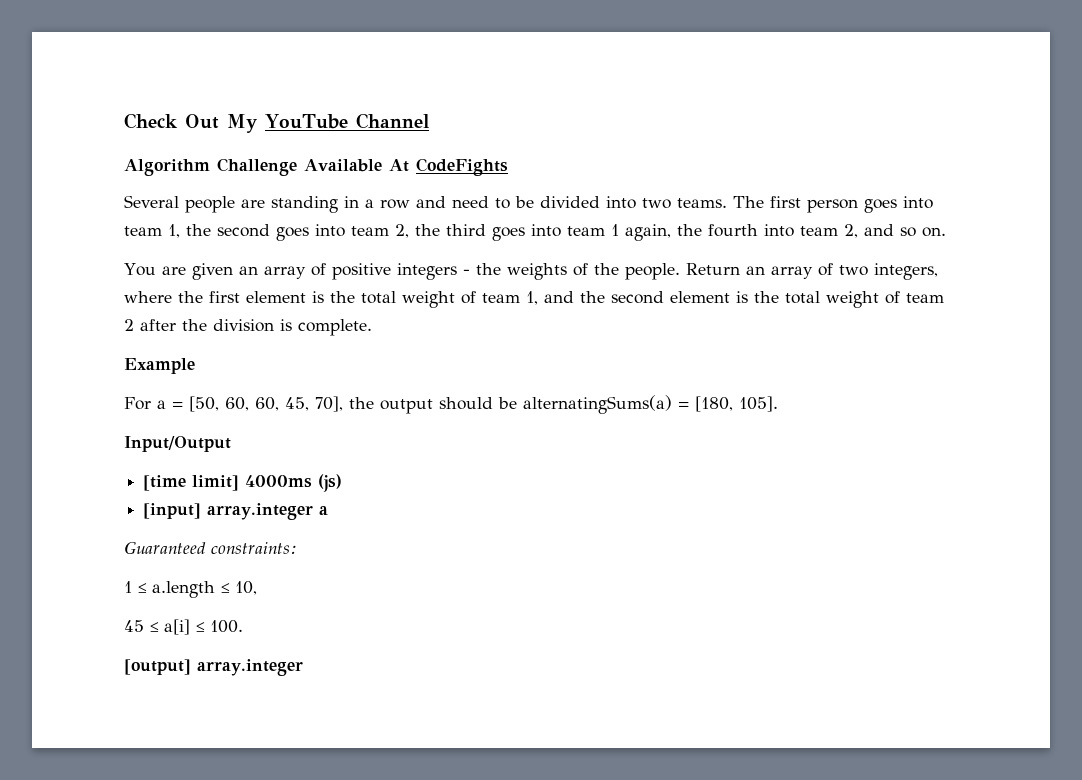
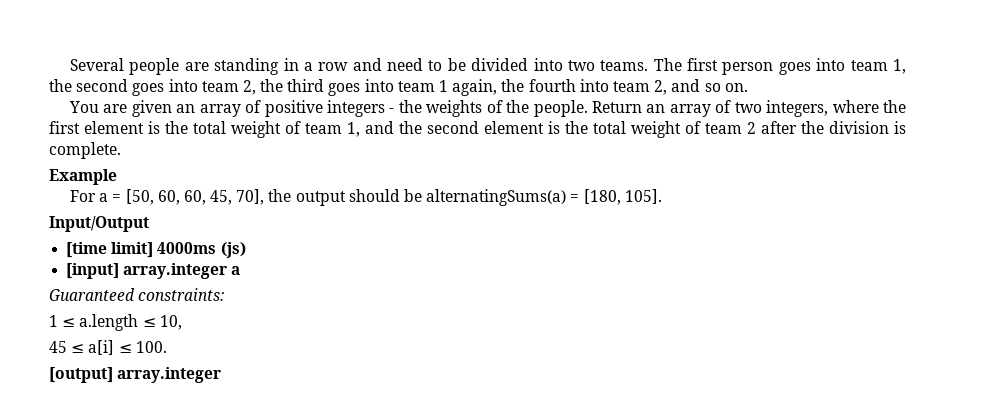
- Check Out My YouTube Channel
- Algorithm Challenge Available At CodeFights

